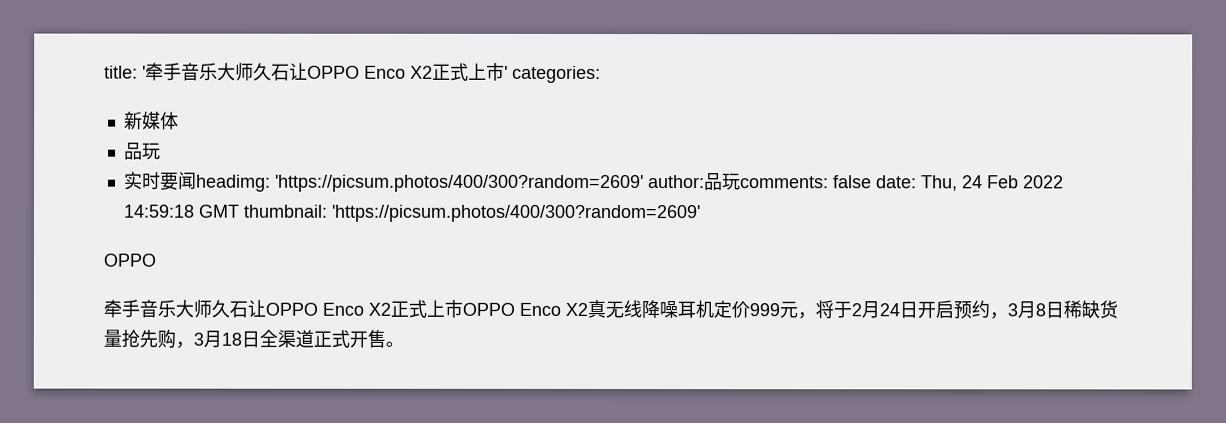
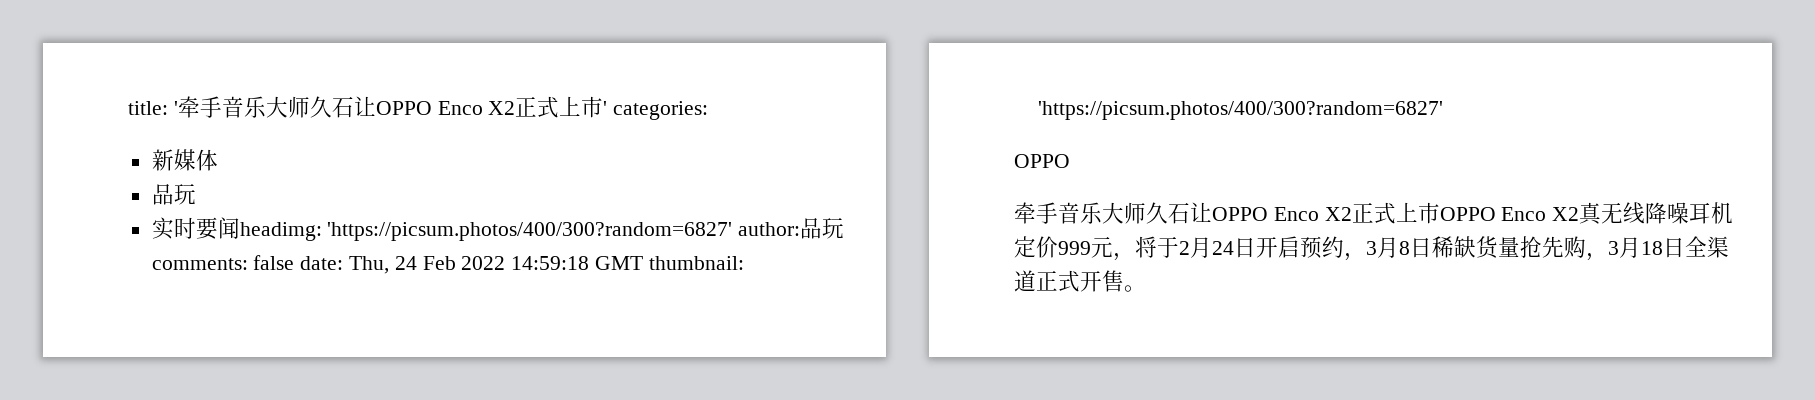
- 实时要闻headimg: 'https://picsum.photos/400/300?random=2609' author:品玩comments: false date: Thu, 24 Feb 2022 14:59:18 GMT thumbnail: 'https://picsum.photos/400/300?random=2609'
+ 实时要闻headimg: 'https://picsum.photos/400/300?random=6827' author:品玩comments: false date: Thu, 24 Feb 2022 14:59:18 GMT thumbnail: 'https://picsum.photos/400/300?random=6827'

